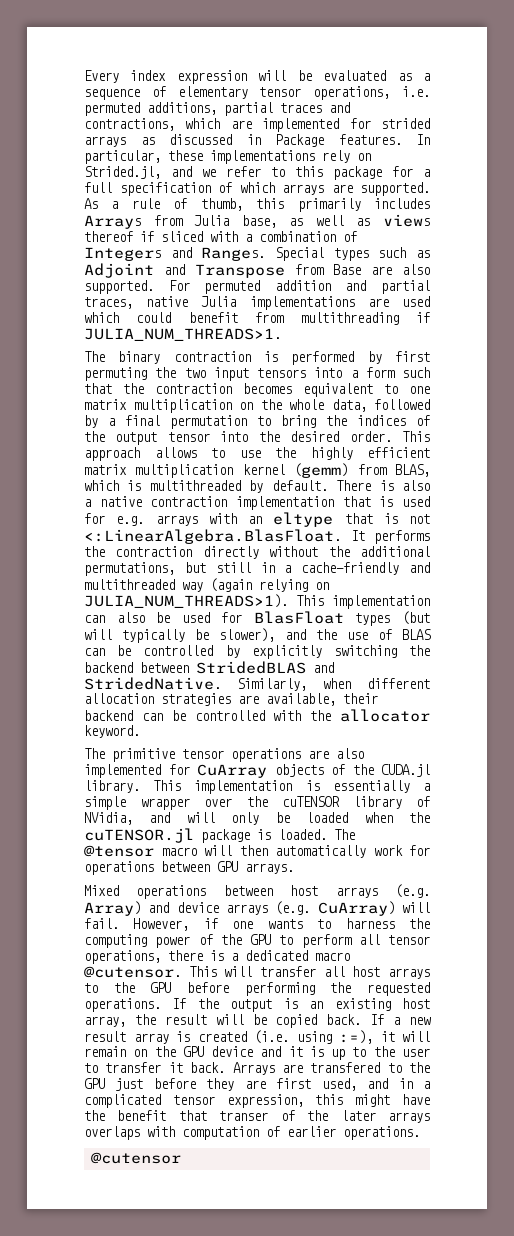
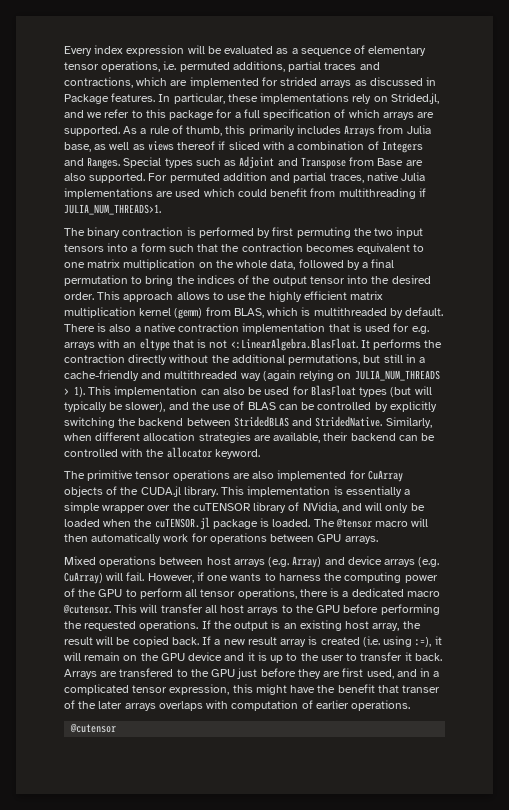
- There is also a native contraction implementation that is used for e.g. arrays with an eltype that is not <:LinearAlgebra.BlasFloat. It performs the contraction directly without the additional permutations, but still in a cache-friendly and multithreaded way (again relying on JULIA_NUM_THREADS>1).
+ There is also a native contraction implementation that is used for e.g. arrays with an eltype that is not <:LinearAlgebra.BlasFloat. It performs the contraction directly without the additional permutations, but still in a cache-friendly and multithreaded way (again relying on JULIA_NUM_THREADS > 1).

